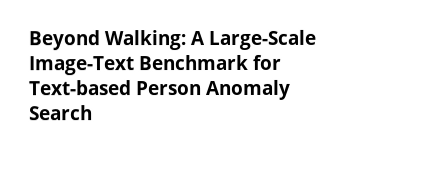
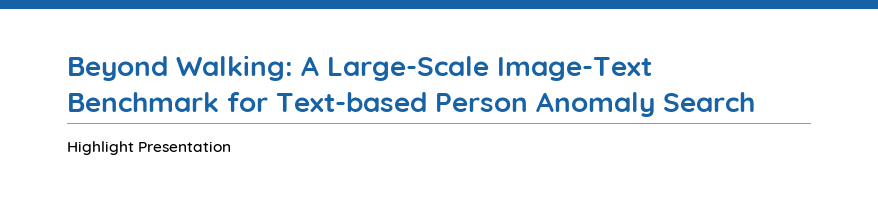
+ Highlight Presentation

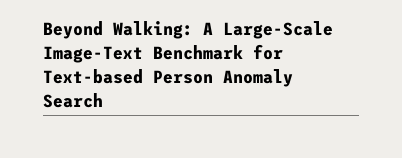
- Highlight Presentation

